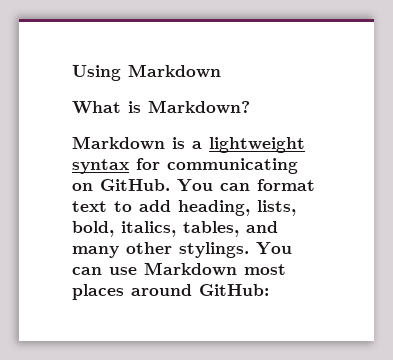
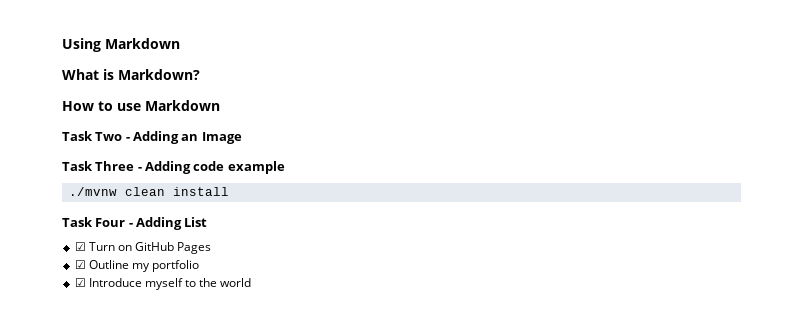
- Markdown is a lightweight syntax for communicating on GitHub. You can format text to add heading, lists, bold, italics, tables, and many other stylings. You can use Markdown most places around GitHub:
+ How to use Markdown
+ Task Two - Adding an Image
+ Task Three - Adding code example
+ ./mvnw clean install
+ Task Four - Adding List
+ ☑ Turn on GitHub Pages
+ ☑ Outline my portfolio
+ ☑ Introduce myself to the world

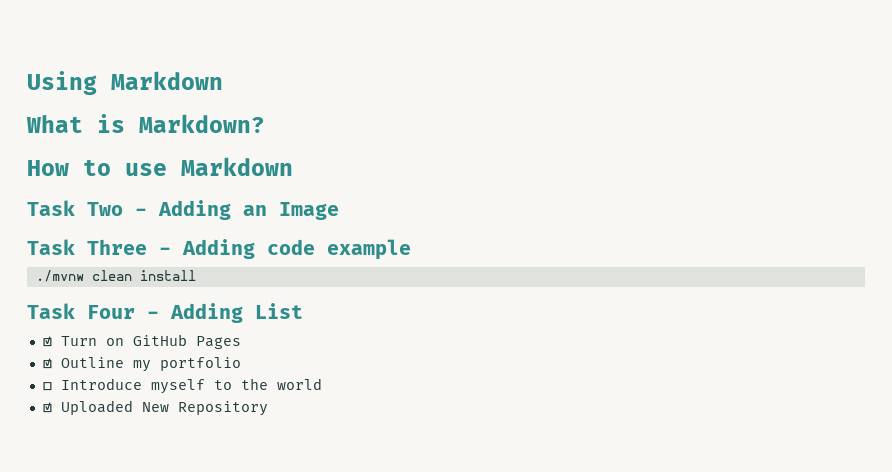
- ☑ Introduce myself to the world
+ ☐ Introduce myself to the world
+ ☑ Uploaded New Repository

